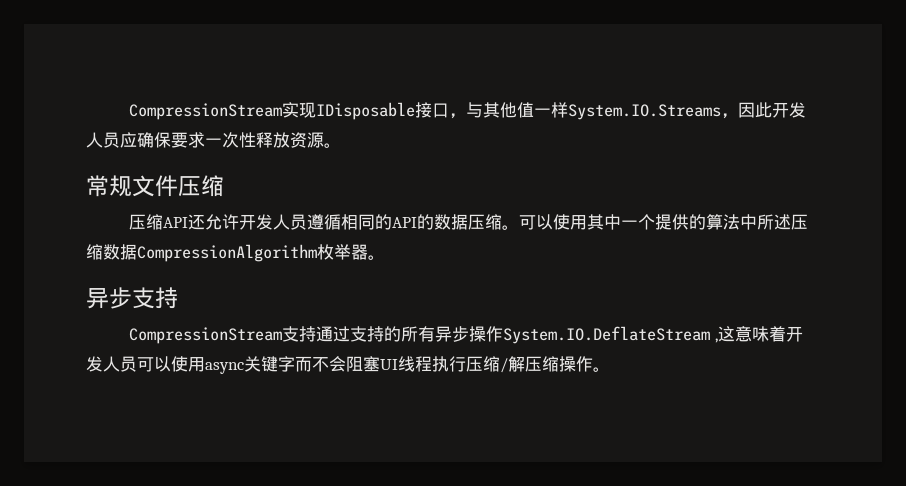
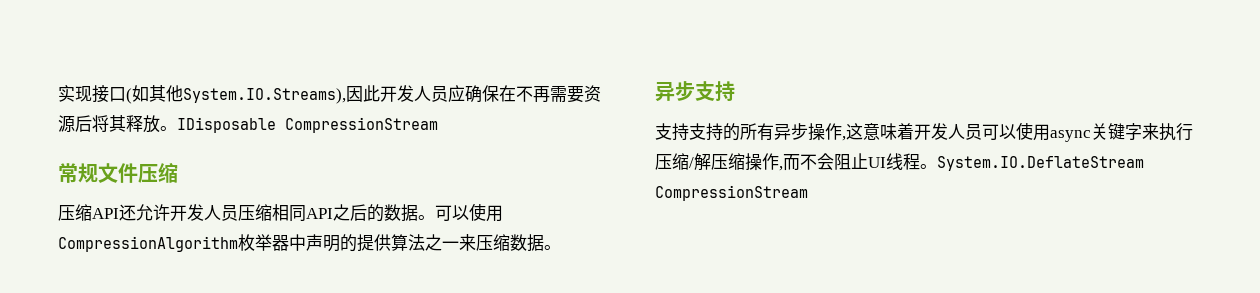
- CompressionStream实现IDisposable接口，与其他值一样System.IO.Streams，因此开发人员应确保要求一次性释放资源。
+ 实现接口(如其他System.IO.Streams),因此开发人员应确保在不再需要资源后将其释放。IDisposable CompressionStream
- 压缩API还允许开发人员遵循相同的API的数据压缩。可以使用其中一个提供的算法中所述压缩数据CompressionAlgorithm枚举器。
+ 压缩API还允许开发人员压缩相同API之后的数据。可以使用CompressionAlgorithm枚举器中声明的提供算法之一来压缩数据。
- CompressionStream支持通过支持的所有异步操作System.IO.DeflateStream ,这意味着开发人员可以使用async关键字而不会阻塞UI线程执行压缩/解压缩操作。
+ 支持支持的所有异步操作,这意味着开发人员可以使用async关键字来执行压缩/解压缩操作,而不会阻止UI线程。System.IO.DeflateStream CompressionStream

